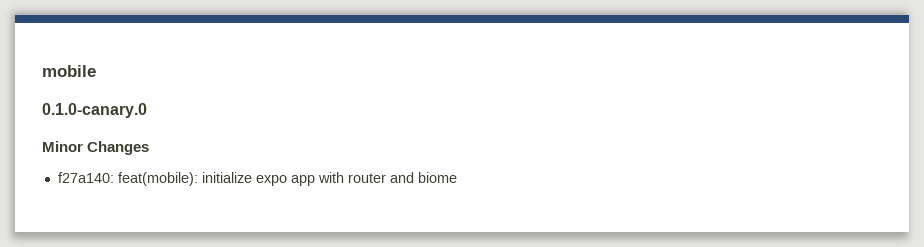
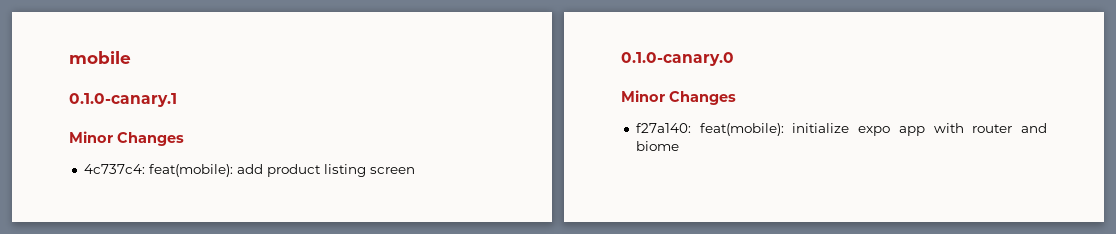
+ 0.1.0-canary.1
+ Minor Changes
+ 4c737c4: feat(mobile): add product listing screen

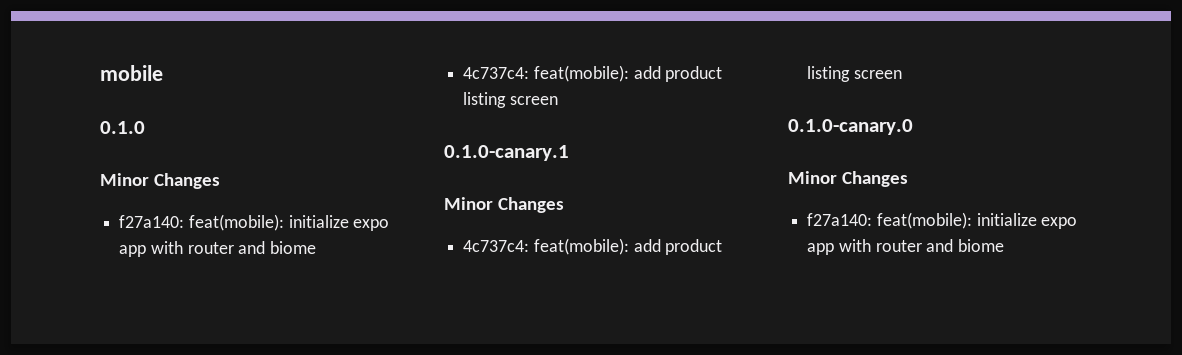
+ 0.1.0
+ Minor Changes
+ f27a140: feat(mobile): initialize expo app with router and biome
+ 4c737c4: feat(mobile): add product listing screen

